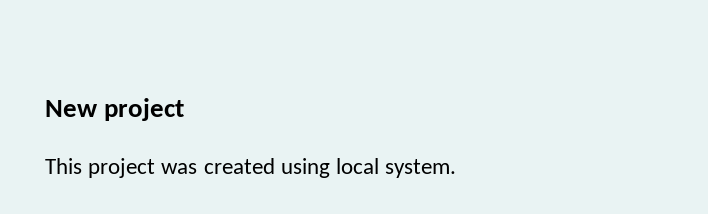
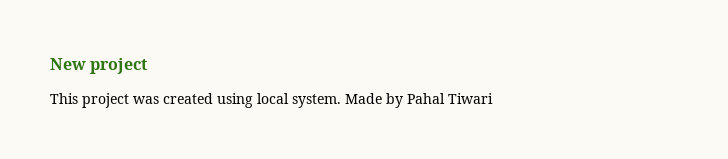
+ Made by Pahal Tiwari

